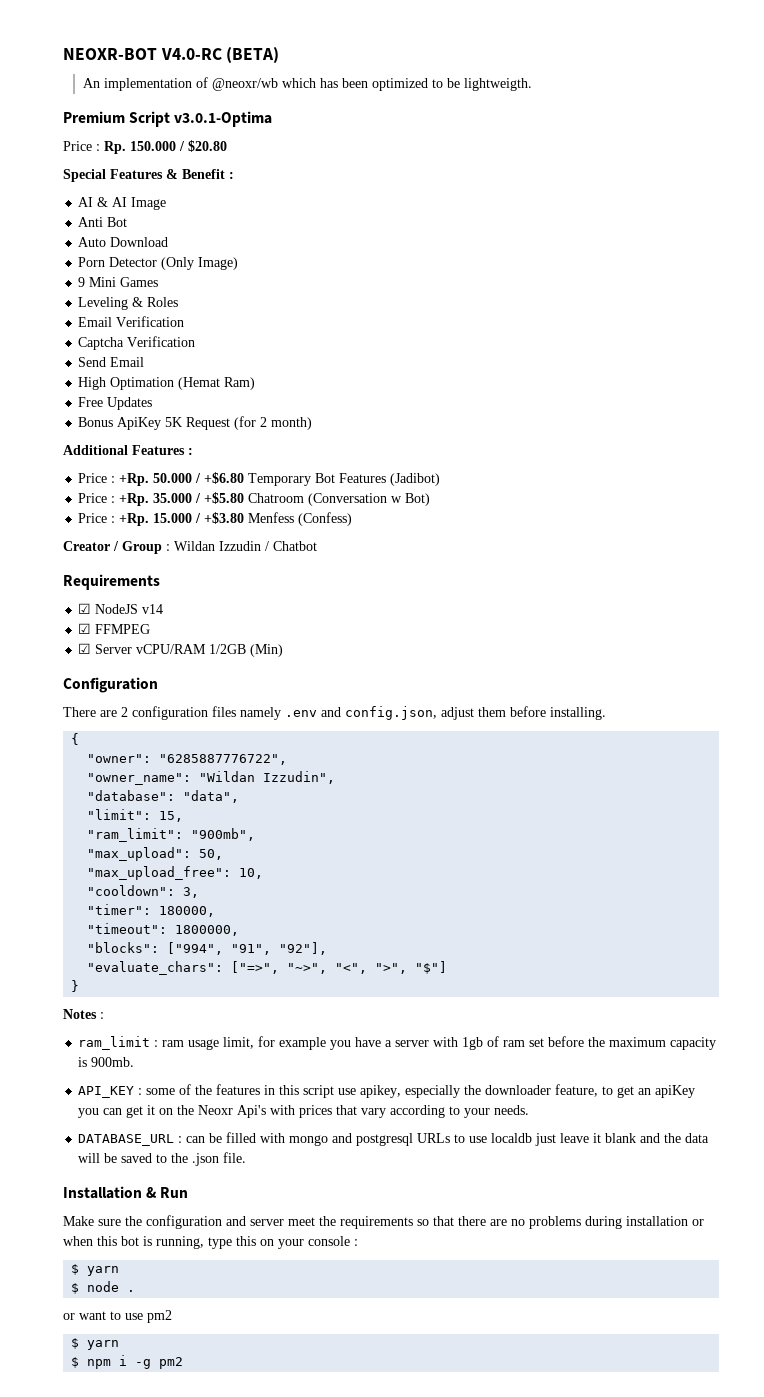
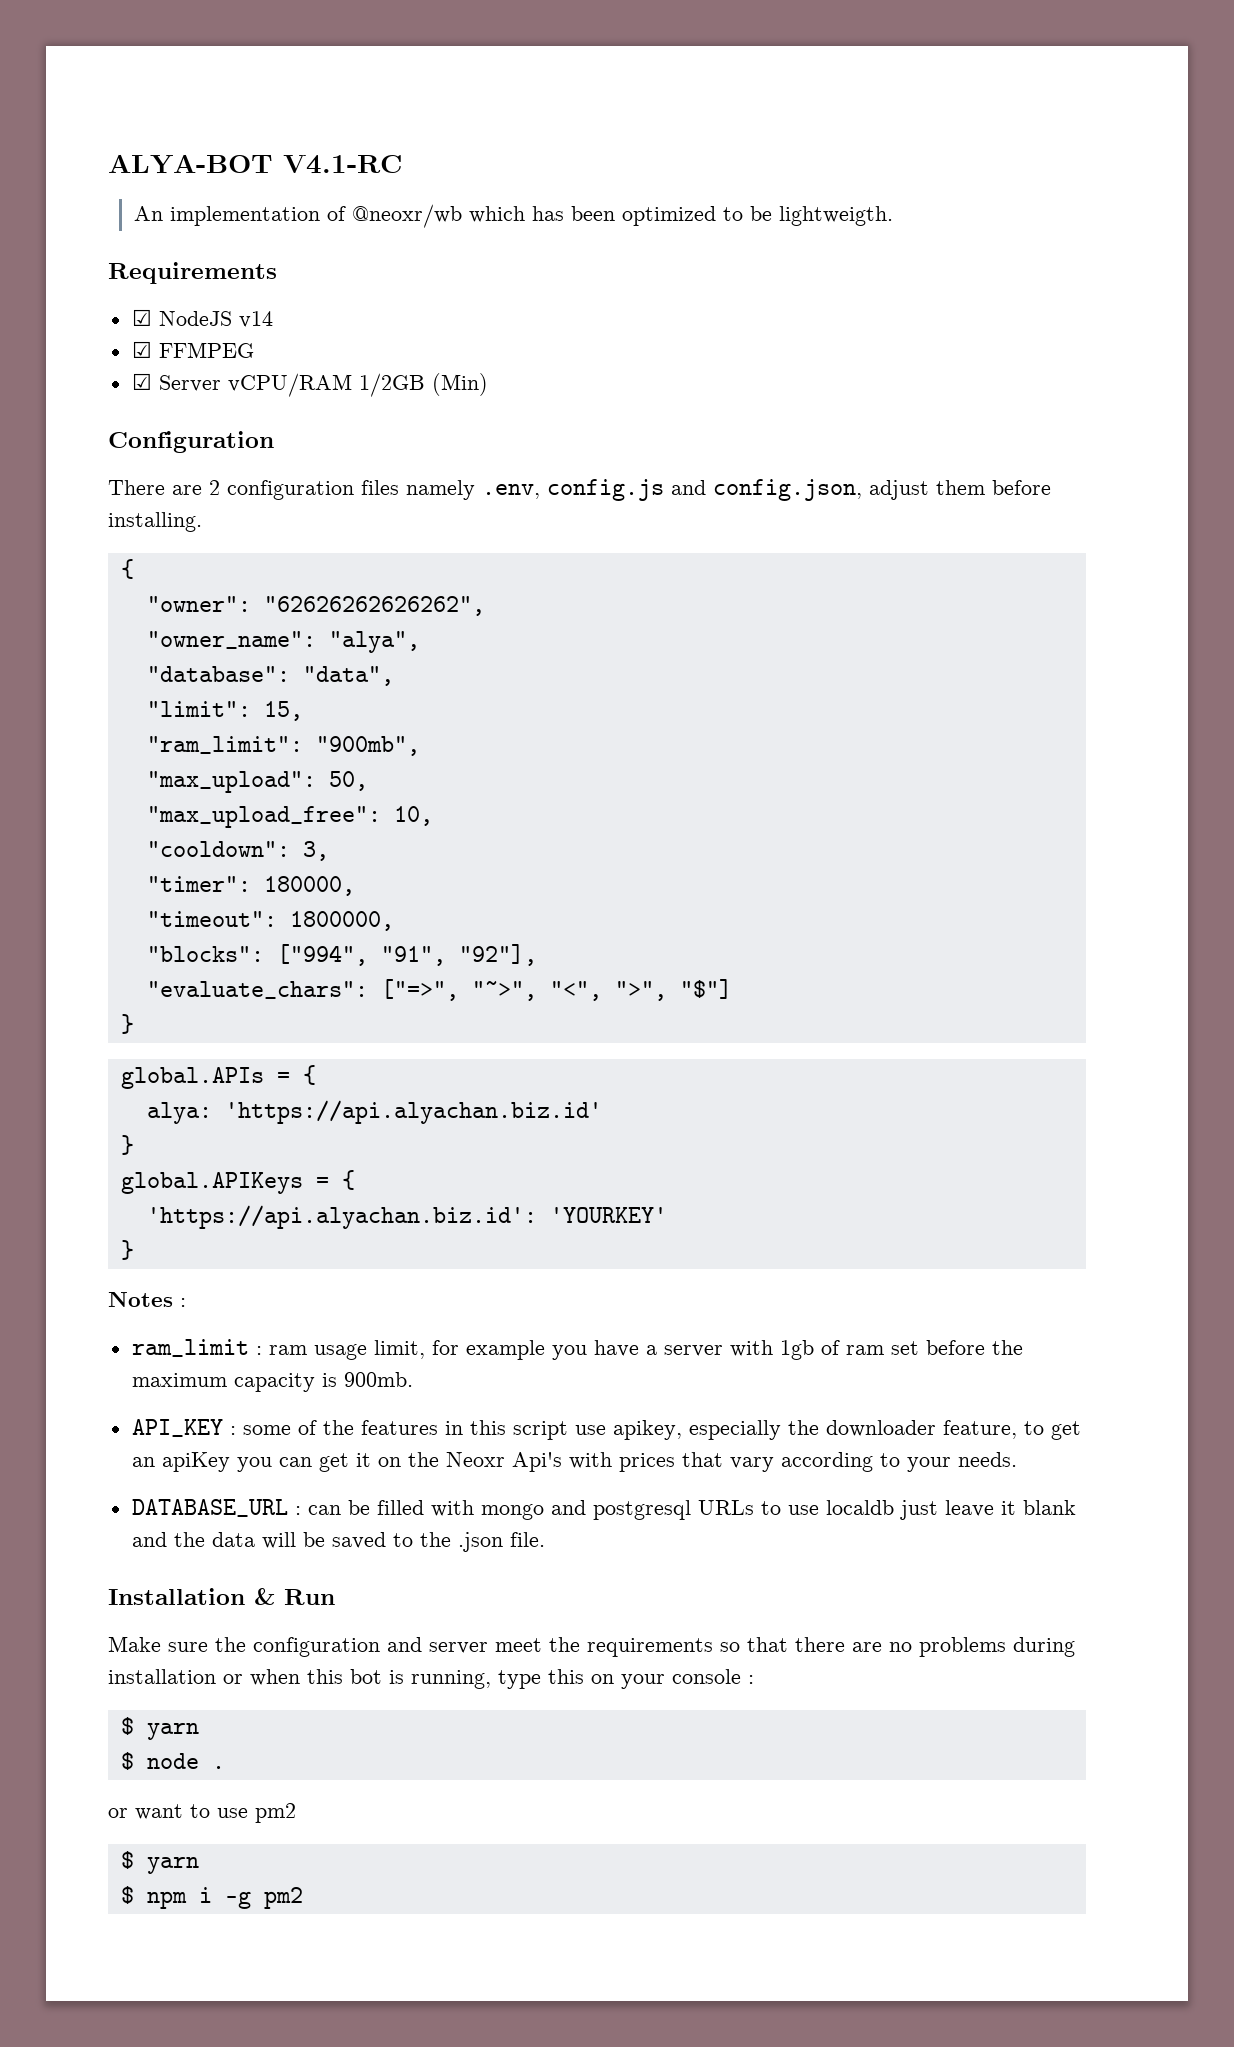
- NEOXR-BOT V4.0-RC (BETA)
+ ALYA-BOT V4.1-RC
- Premium Script v3.0.1-Optima
- Price : Rp. 150.000 / $20.80
- Special Features & Benefit :
- AI & AI Image
- Anti Bot
- Auto Download
- Porn Detector (Only Image)
- 9 Mini Games
- Leveling & Roles
- Email Verification
- Captcha Verification
- Send Email
- High Optimation (Hemat Ram)
- Free Updates
- Bonus ApiKey 5K Request (for 2 month)
- Additional Features :
- Price : +Rp. 50.000 / +$6.80 Temporary Bot Features (Jadibot)
- Price : +Rp. 35.000 / +$5.80 Chatroom (Conversation w Bot)
- Price : +Rp. 15.000 / +$3.80 Menfess (Confess)
- Creator / Group : Wildan Izzudin / Chatbot
- There are 2 configuration files namely .env and config.json, adjust them before installing.
+ There are 2 configuration files namely .env, config.js and config.json, adjust them before installing.
- "owner": "6285887776722",
+ "owner": "62626262626262",
- "owner_name": "Wildan Izzudin",
+ "owner_name": "alya",
+ global.APIs = {
+ alya: 'https://api.alyachan.biz.id'
+ }
+ global.APIKeys = {
+ 'https://api.alyachan.biz.id': 'YOURKEY'
+ }

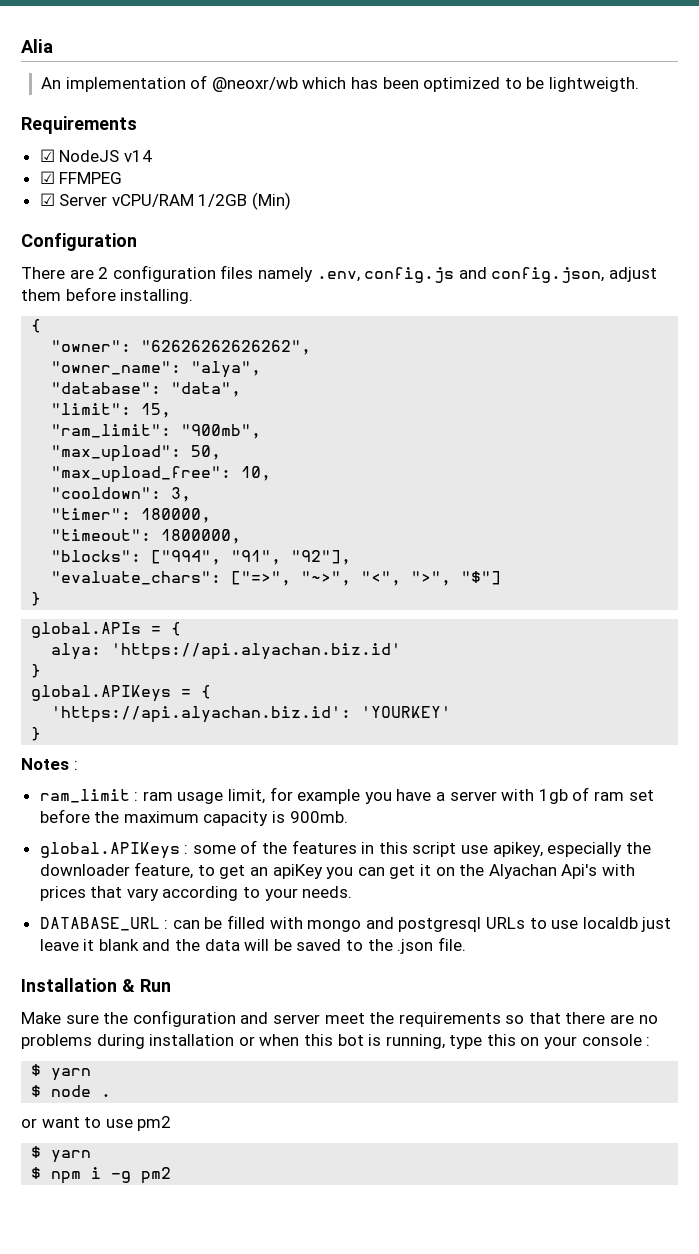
- ALYA-BOT V4.1-RC
+ Alia
- API_KEY : some of the features in this script use apikey, especially the downloader feature, to get an apiKey you can get it on the Neoxr Api's with prices that vary according to your needs.
+ global.APIKeys : some of the features in this script use apikey, especially the downloader feature, to get an apiKey you can get it on the Alyachan Api's with prices that vary according to your needs.

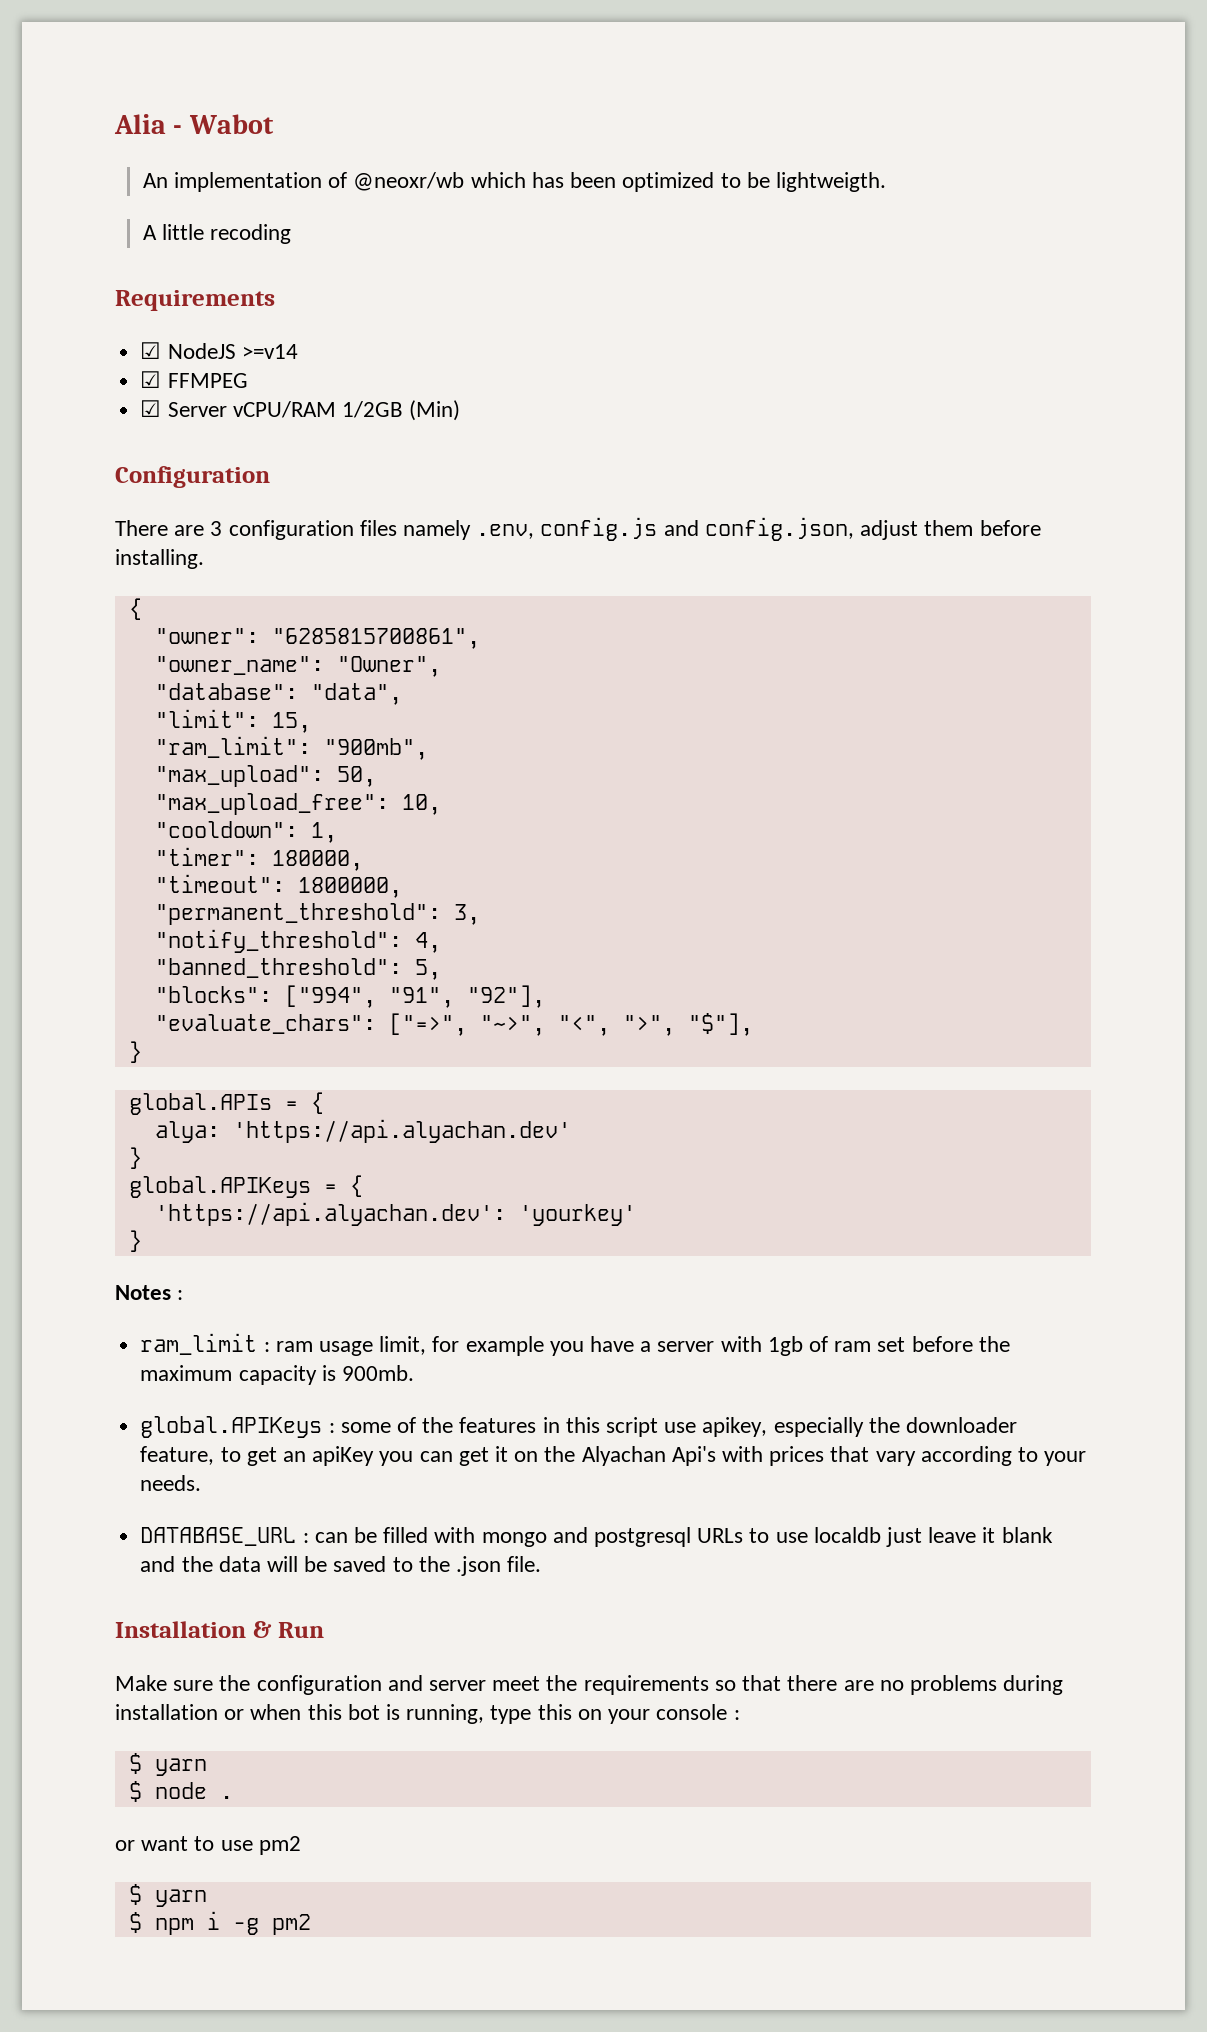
- Alia
+ Alia - Wabot
+ A little recoding
- ☑ NodeJS v14
+ ☑ NodeJS >=v14
- There are 2 configuration files namely .env, config.js and config.json, adjust them before installing.
+ There are 3 configuration files namely .env, config.js and config.json, adjust them before installing.
- "owner": "62626262626262",
+ "owner": "6285815700861",
- "owner_name": "alya",
+ "owner_name": "Owner",
- "cooldown": 3,
+ "cooldown": 1,
+ "permanent_threshold": 3,
+ "notify_threshold": 4,
+ "banned_threshold": 5,
- "evaluate_chars": ["=>", "~>", "<", ">", "$"]
+ "evaluate_chars": ["=>", "~>", "<", ">", "$"],
- alya: 'https://api.alyachan.biz.id'
+ alya: 'https://api.alyachan.dev'
- 'https://api.alyachan.biz.id': 'YOURKEY'
+ 'https://api.alyachan.dev': 'yourkey'

